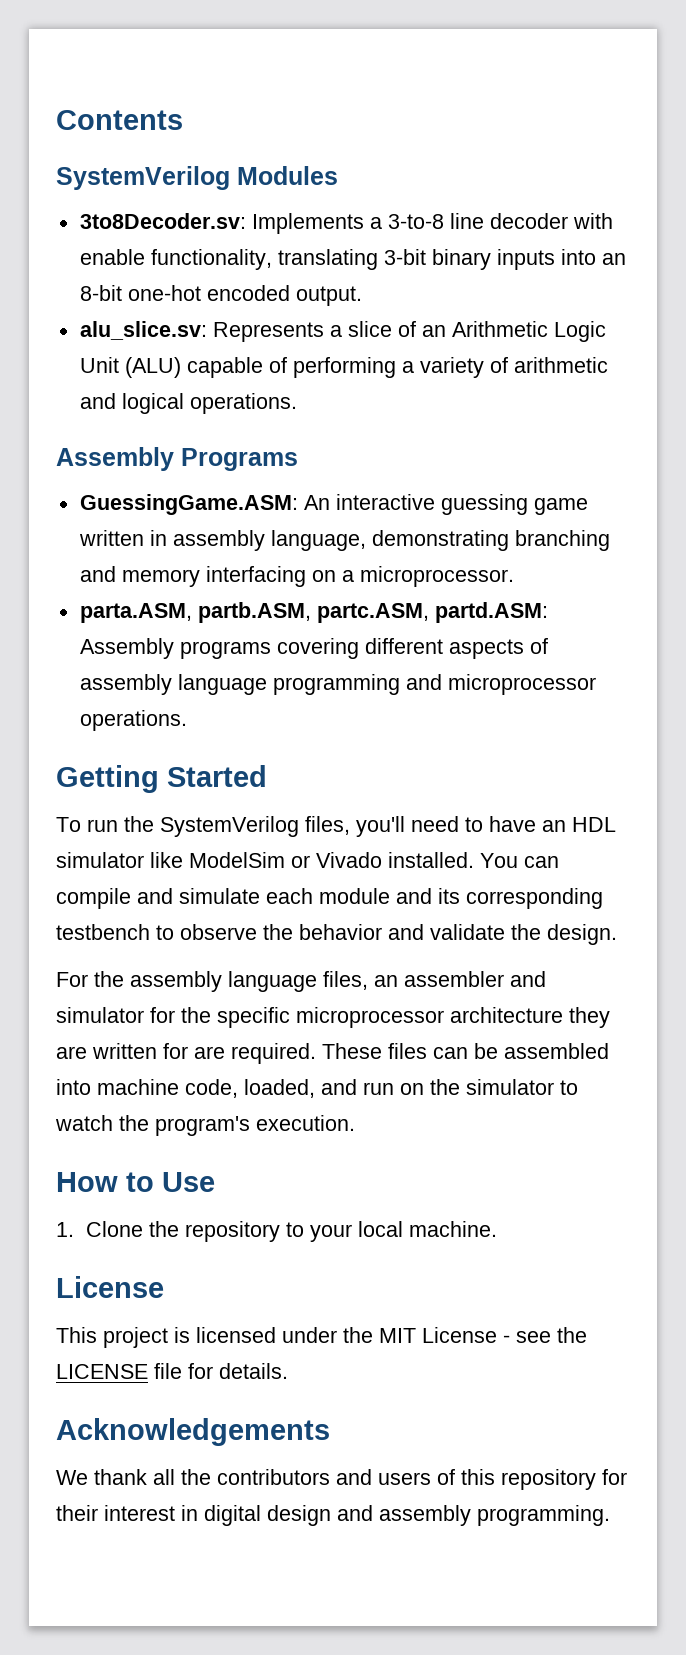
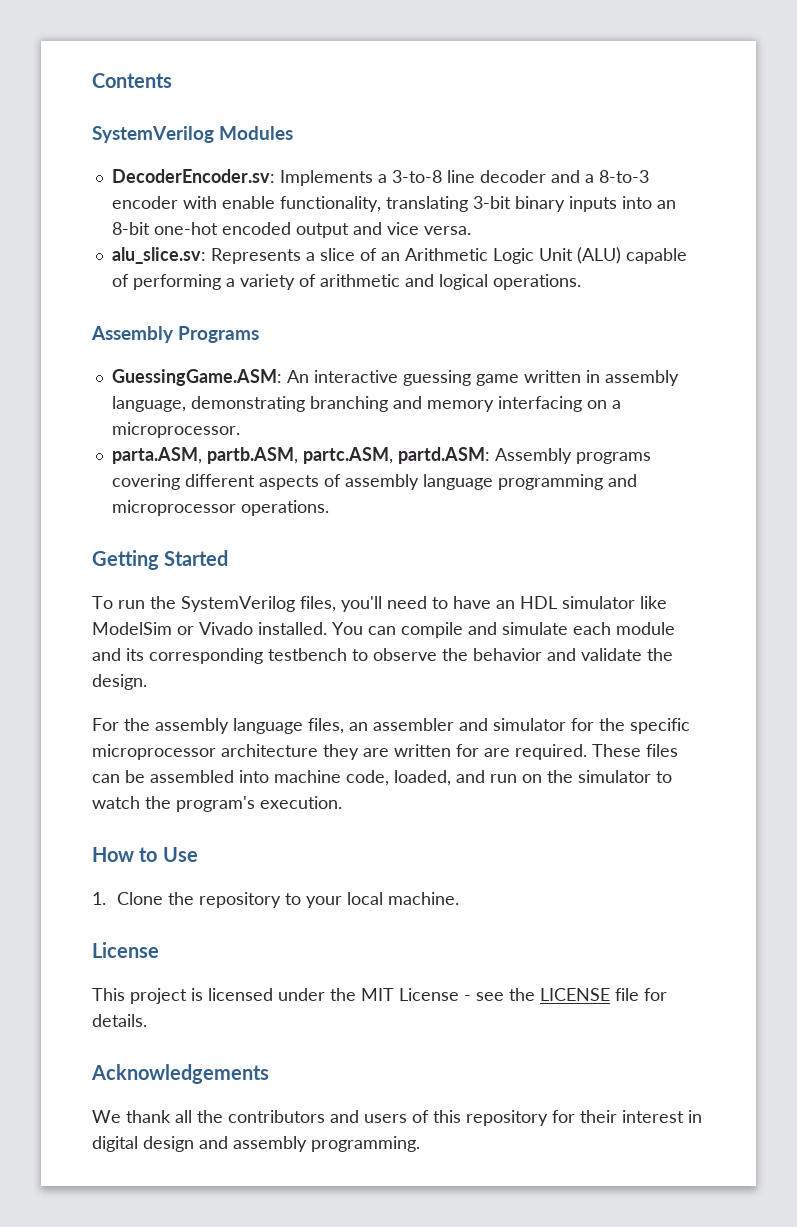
- 3to8Decoder.sv: Implements a 3-to-8 line decoder with enable functionality, translating 3-bit binary inputs into an 8-bit one-hot encoded output.
+ DecoderEncoder.sv: Implements a 3-to-8 line decoder and a 8-to-3 encoder with enable functionality, translating 3-bit binary inputs into an 8-bit one-hot encoded output and vice versa.

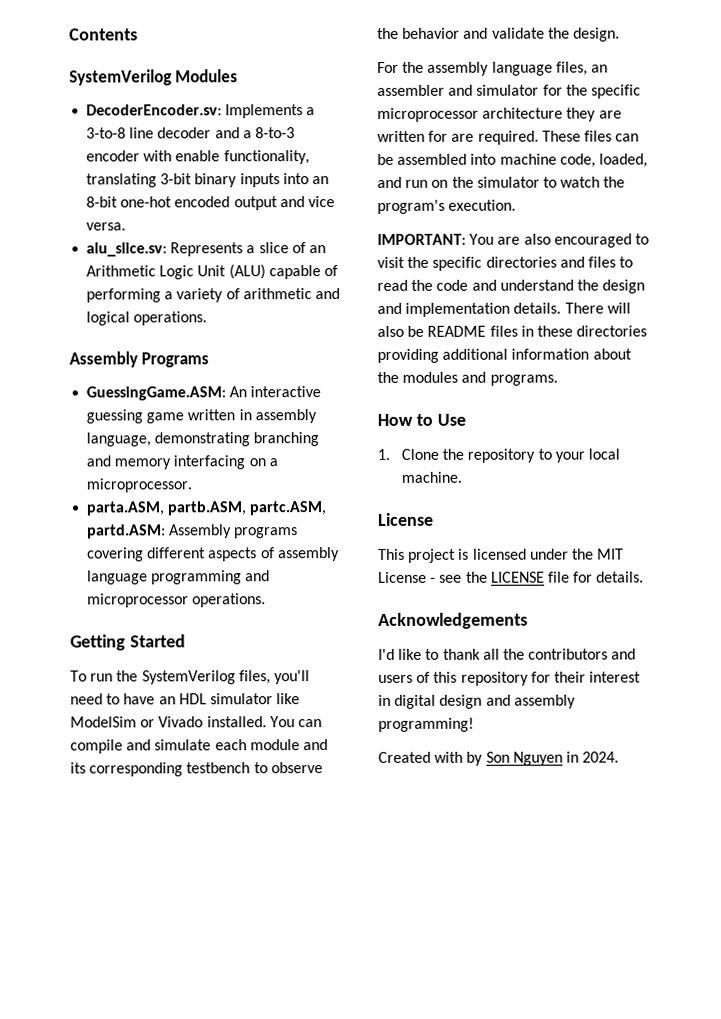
+ IMPORTANT: You are also encouraged to visit the specific directories and files to read the code and understand the design and implementation details. There will also be README files in these directories providing additional information about the modules and programs.
- We thank all the contributors and users of this repository for their interest in digital design and assembly programming.
+ I'd like to thank all the contributors and users of this repository for their interest in digital design and assembly programming!
+ Created with by Son Nguyen in 2024.

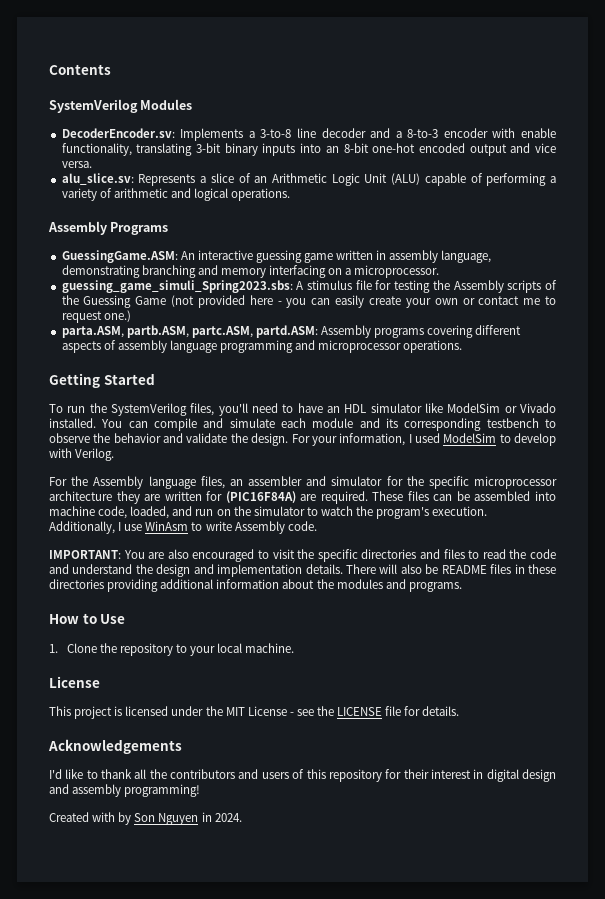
+ guessing_game_simuli_Spring2023.sbs: A stimulus file for testing the Assembly scripts of the Guessing Game (not provided here - you can easily create your own or contact me to request one.)
+ For your information, I used ModelSim to develop with Verilog.
- For the assembly language files, an assembler and simulator for the specific microprocessor architecture they are written for are required.
+ For the Assembly language files, an assembler and simulator for the specific microprocessor architecture they are written for (PIC16F84A) are required.
+ Additionally, I use WinAsm to write Assembly code.

